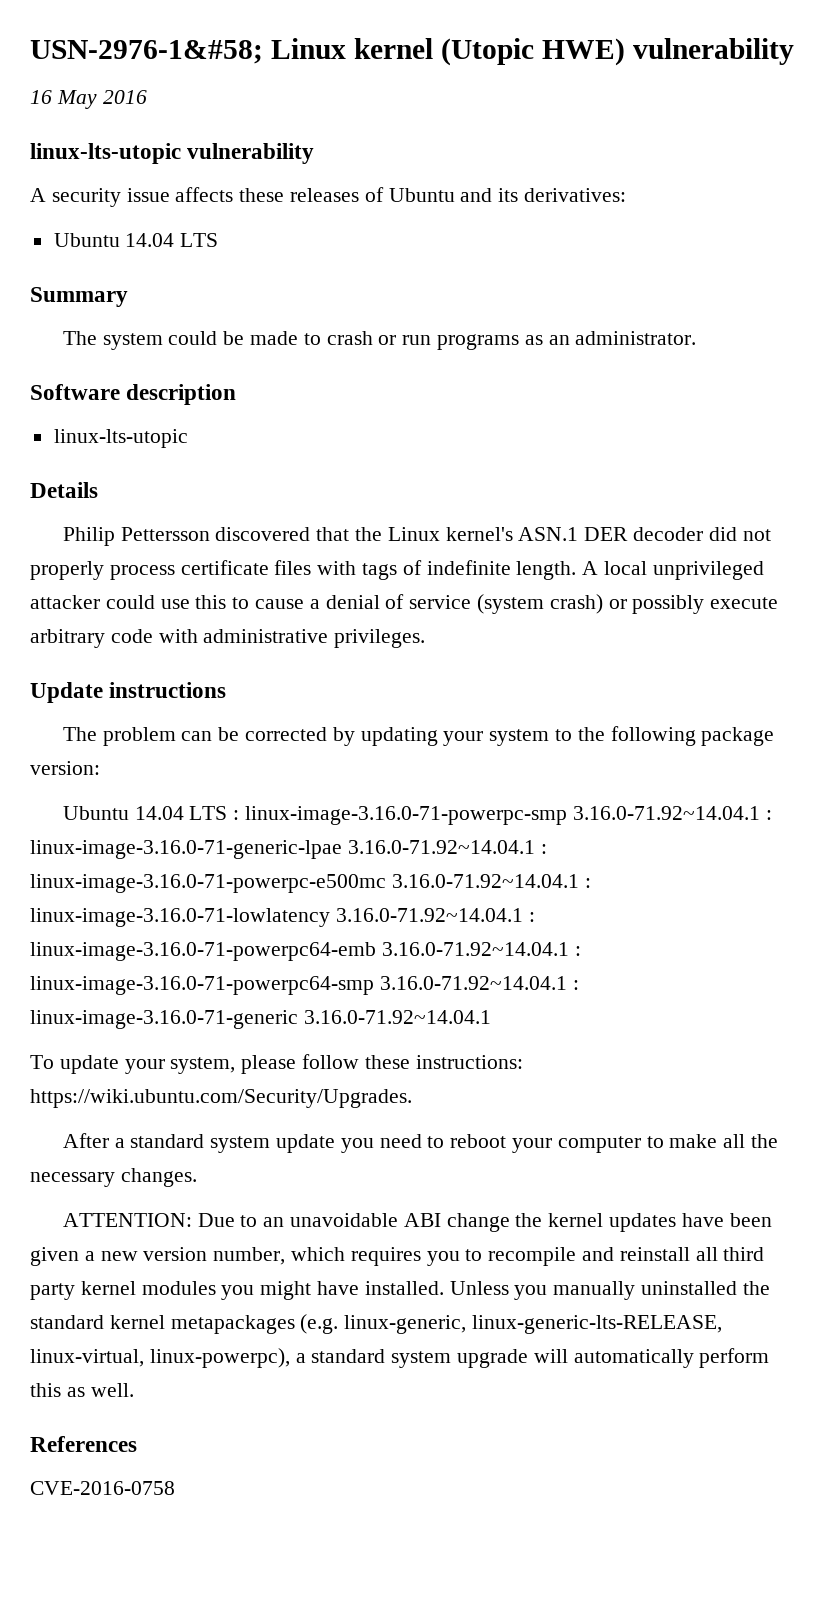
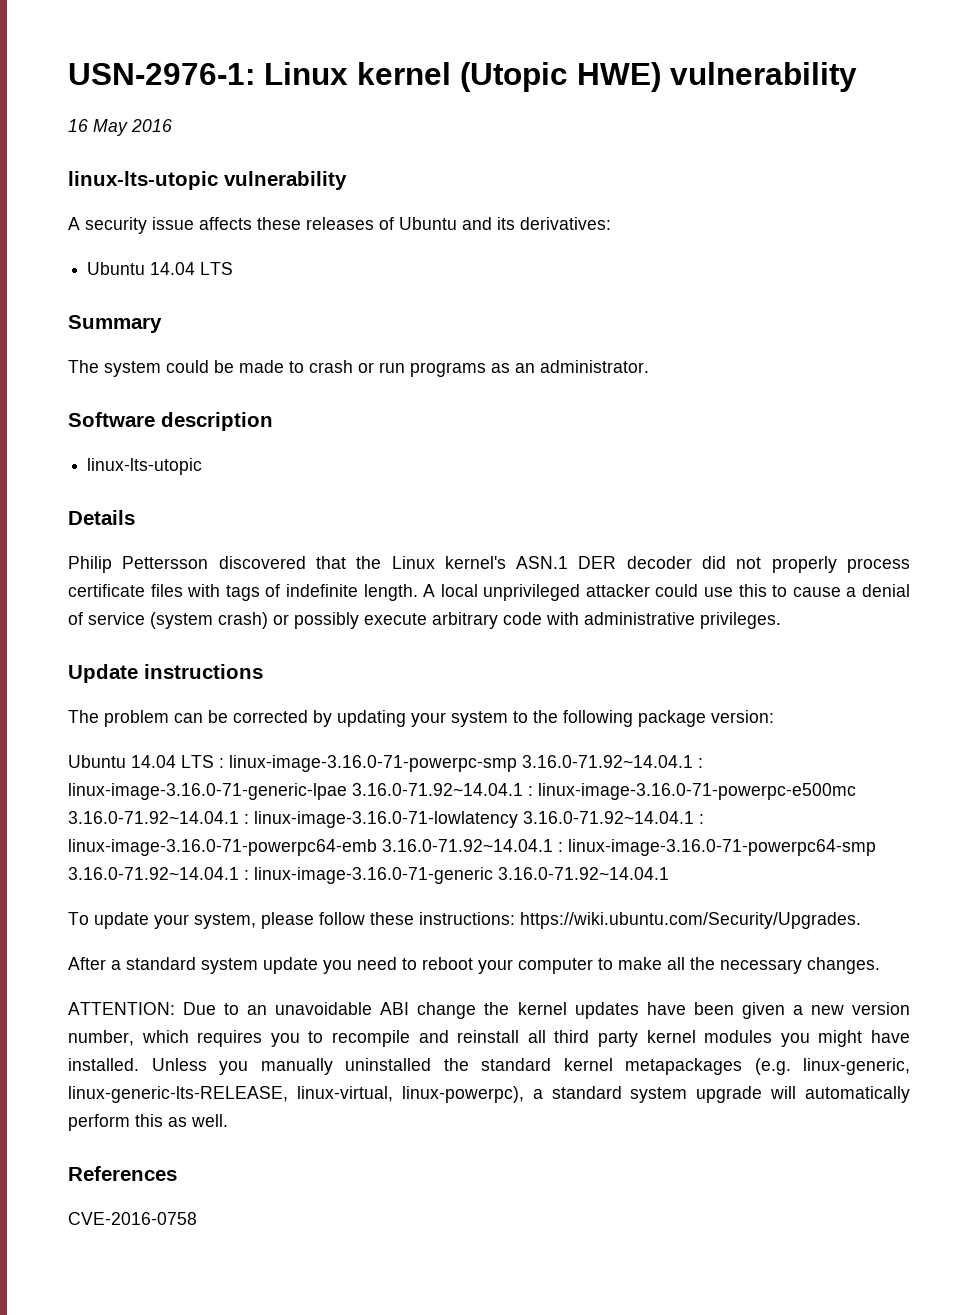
- USN-2976-1&#58; Linux kernel (Utopic HWE) vulnerability
+ USN-2976-1: Linux kernel (Utopic HWE) vulnerability

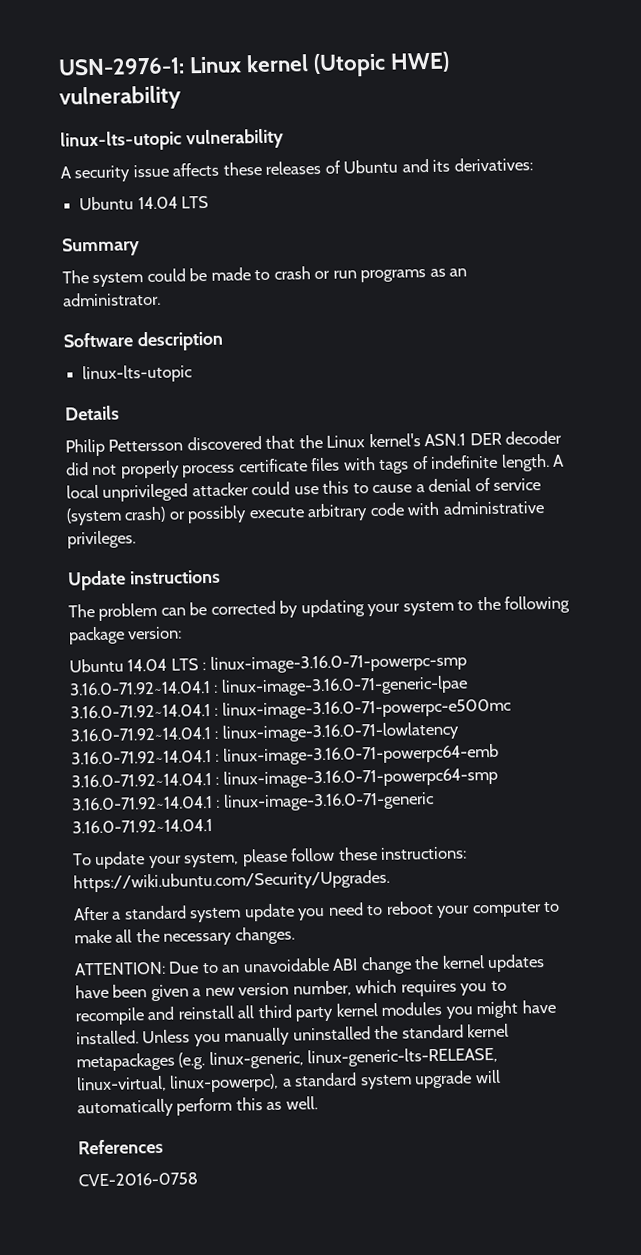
- 16 May 2016

